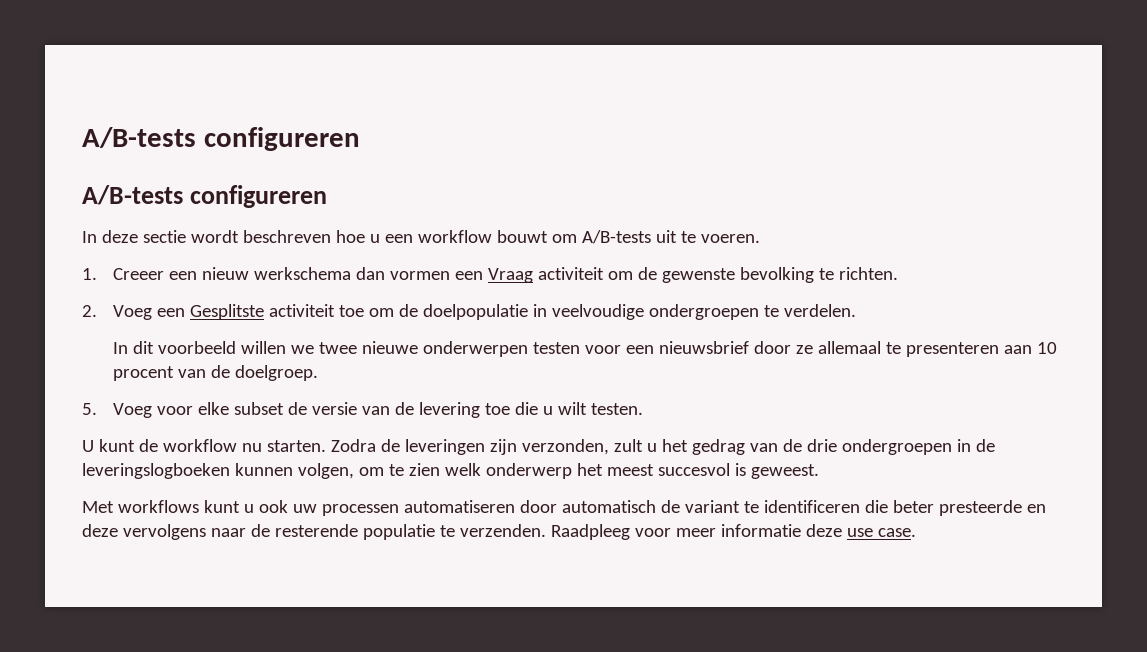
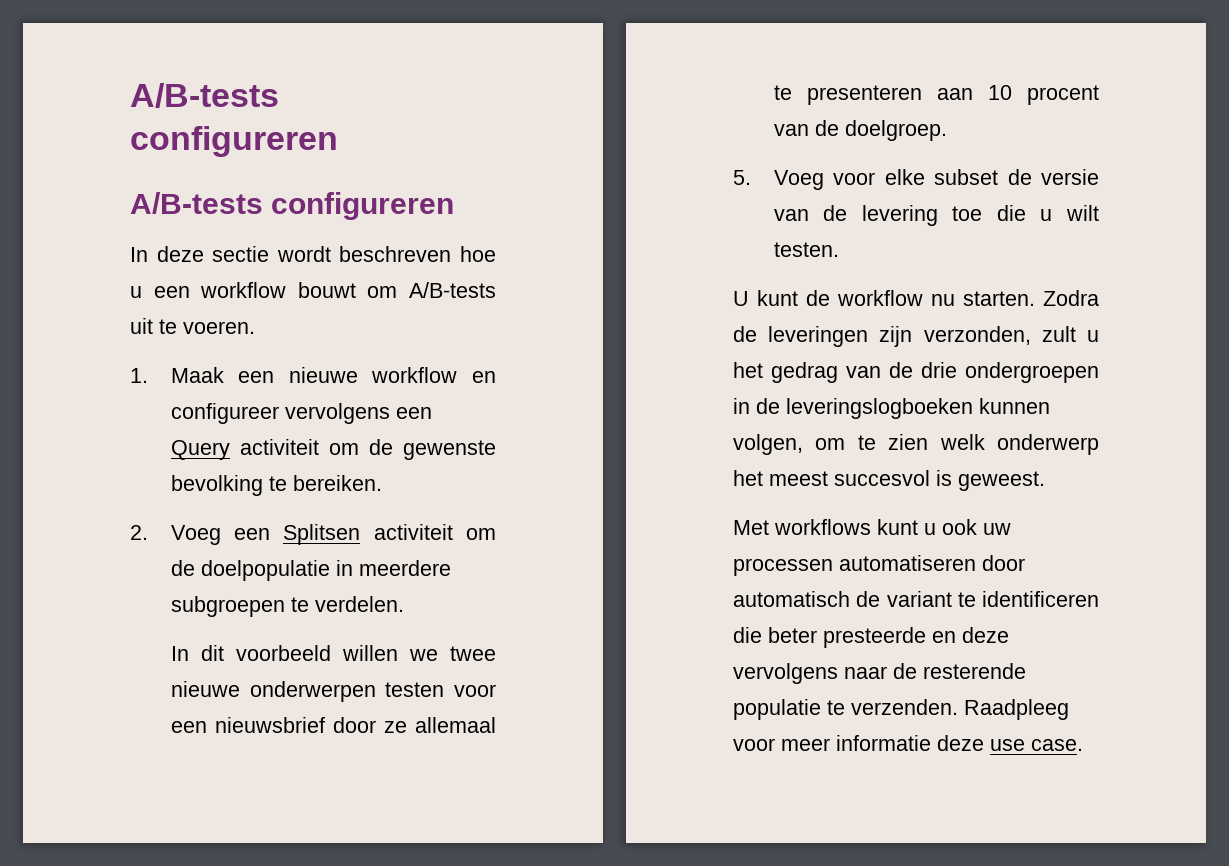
- 1. Creeer een nieuw werkschema dan vormen een Vraag activiteit om de gewenste bevolking te richten.
+ 1. Maak een nieuwe workflow en configureer vervolgens een Query activiteit om de gewenste bevolking te bereiken.
- 2. Voeg een Gesplitste activiteit toe om de doelpopulatie in veelvoudige ondergroepen te verdelen.
+ 2. Voeg een Splitsen activiteit om de doelpopulatie in meerdere subgroepen te verdelen.

